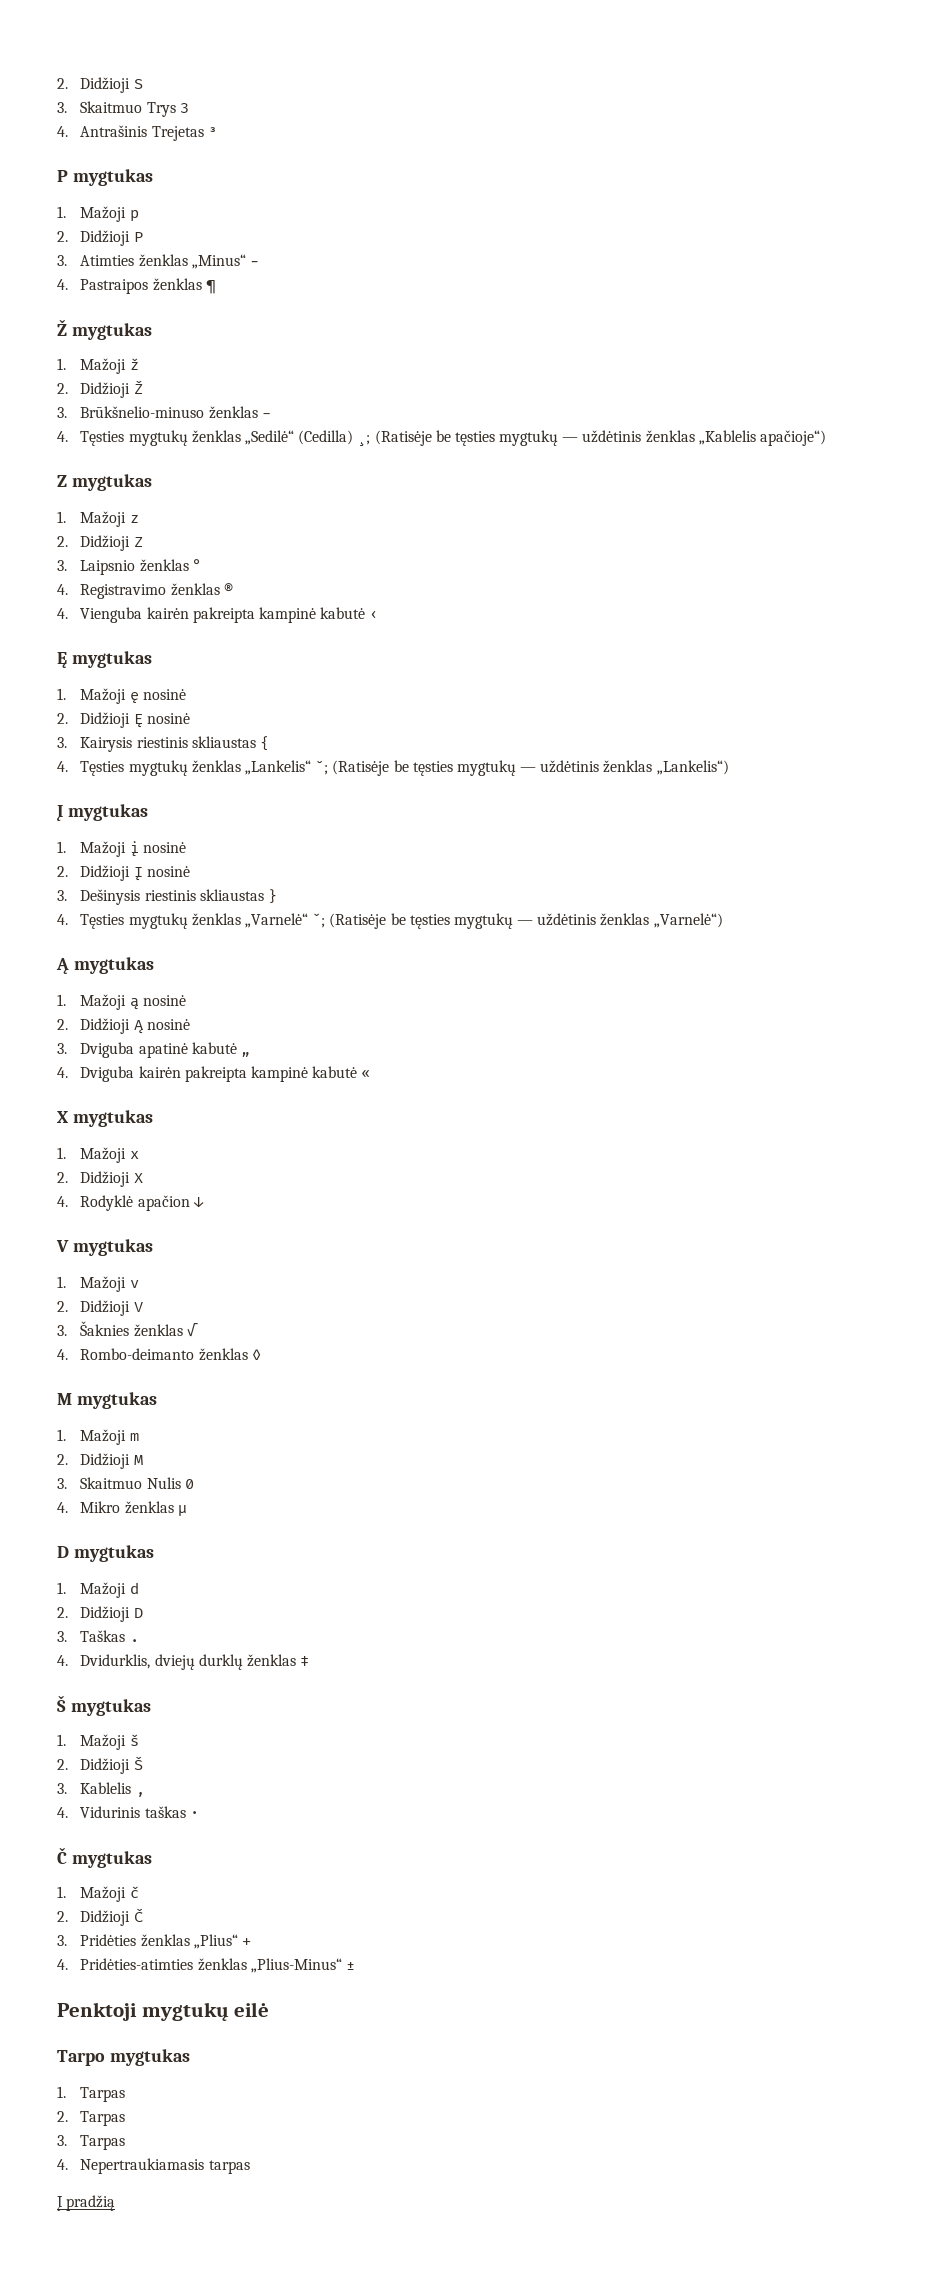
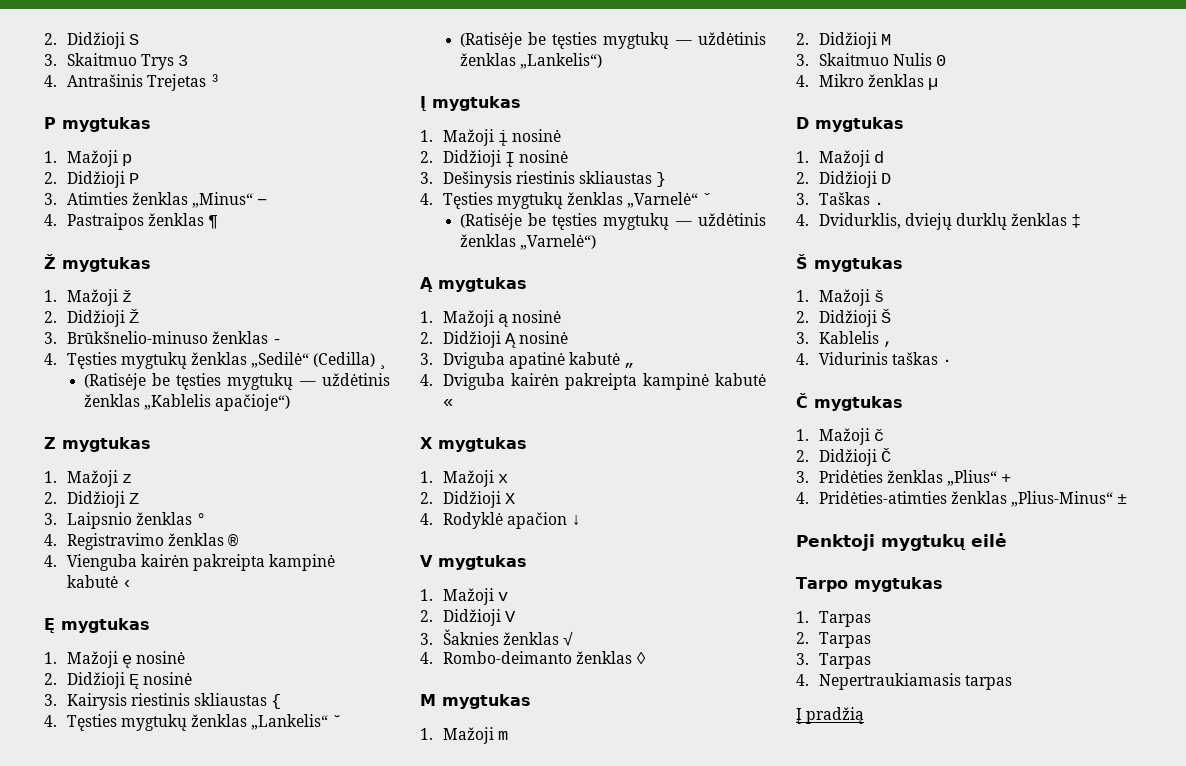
- 4. Tęsties mygtukų ženklas „Sedilė“ (Cedilla) ¸; (Ratisėje be tęsties mygtukų — uždėtinis ženklas „Kablelis apačioje“)
+ 4. Tęsties mygtukų ženklas „Sedilė“ (Cedilla) ¸
+ (Ratisėje be tęsties mygtukų — uždėtinis ženklas „Kablelis apačioje“)
- 4. Tęsties mygtukų ženklas „Lankelis“ ˘; (Ratisėje be tęsties mygtukų — uždėtinis ženklas „Lankelis“)
+ 4. Tęsties mygtukų ženklas „Lankelis“ ˘
+ (Ratisėje be tęsties mygtukų — uždėtinis ženklas „Lankelis“)
- 4. Tęsties mygtukų ženklas „Varnelė“ ˇ; (Ratisėje be tęsties mygtukų — uždėtinis ženklas „Varnelė“)
+ 4. Tęsties mygtukų ženklas „Varnelė“ ˇ
+ (Ratisėje be tęsties mygtukų — uždėtinis ženklas „Varnelė“)

